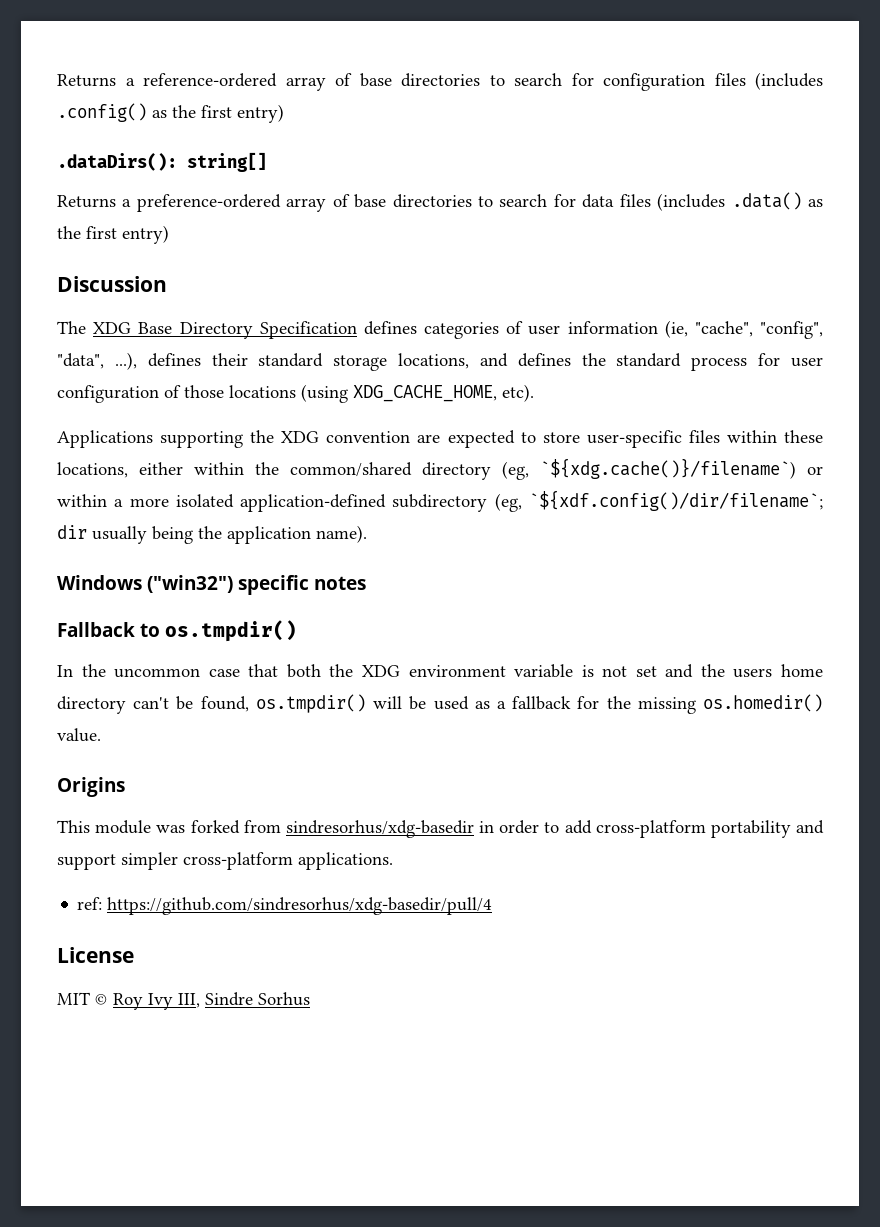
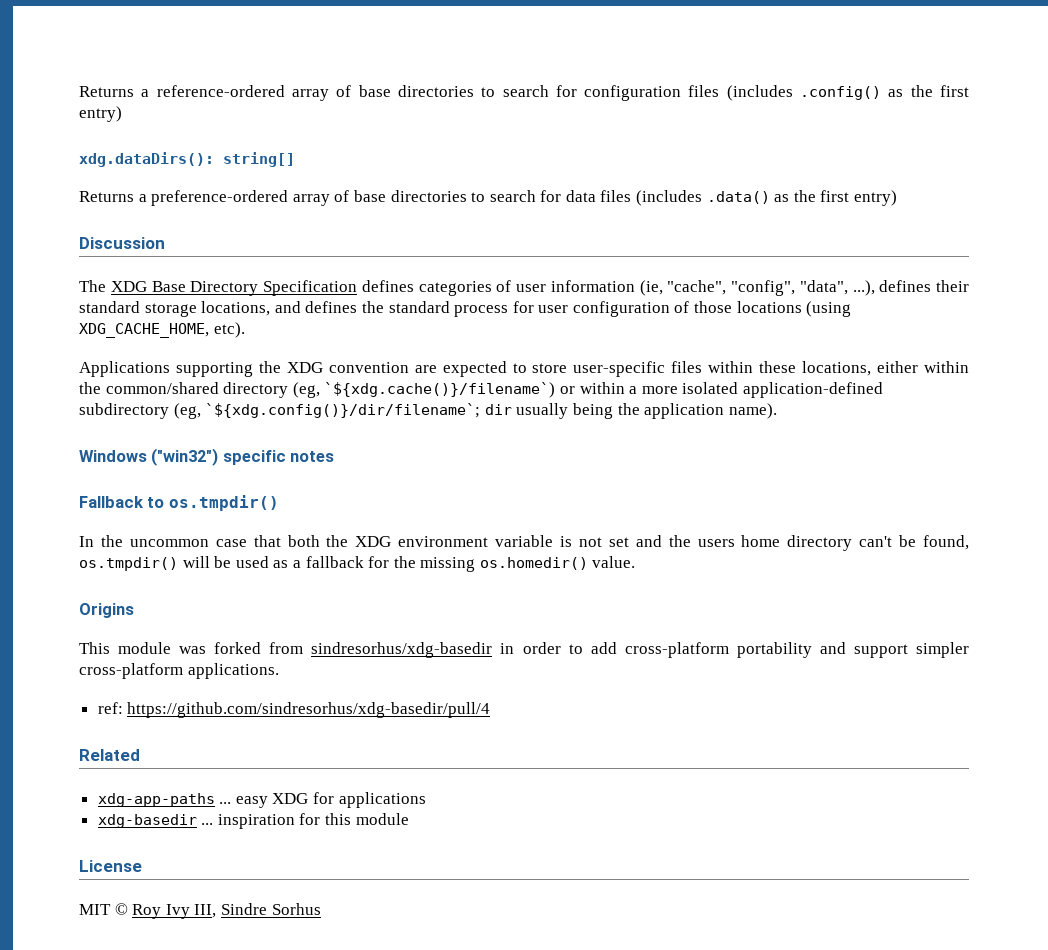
- .dataDirs(): string[]
+ xdg.dataDirs(): string[]
- Applications supporting the XDG convention are expected to store user-specific files within these locations, either within the common/shared directory (eg, `${xdg.cache()}/filename`) or within a more isolated application-defined subdirectory (eg, `${xdf.config()/dir/filename`; dir usually being the application name).
+ Applications supporting the XDG convention are expected to store user-specific files within these locations, either within the common/shared directory (eg, `${xdg.cache()}/filename`) or within a more isolated application-defined subdirectory (eg, `${xdg.config()}/dir/filename`; dir usually being the application name).
+ Related
+ xdg-app-paths ... easy XDG for applications
+ xdg-basedir ... inspiration for this module

